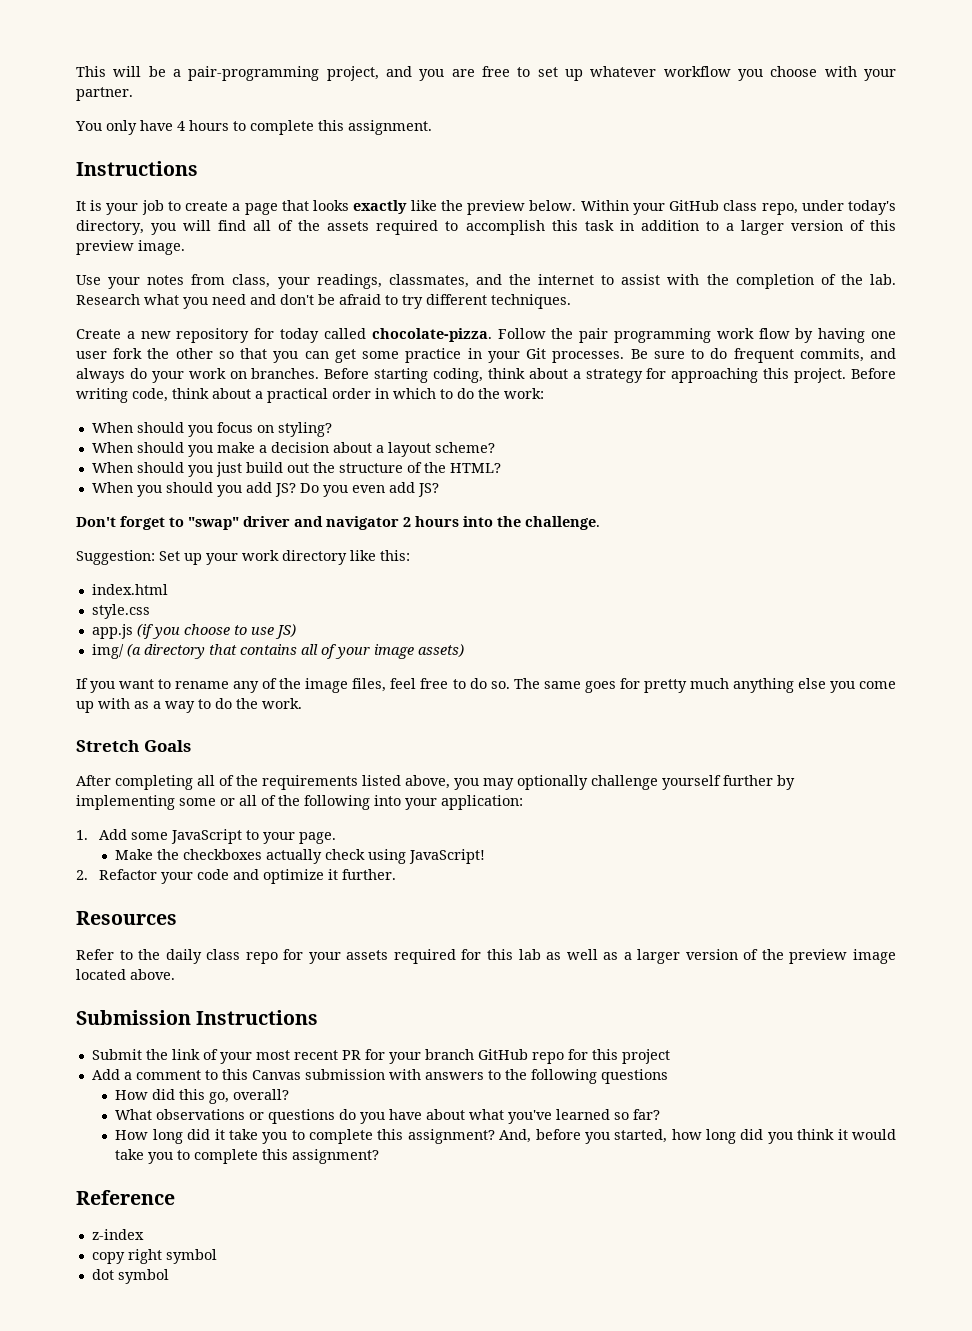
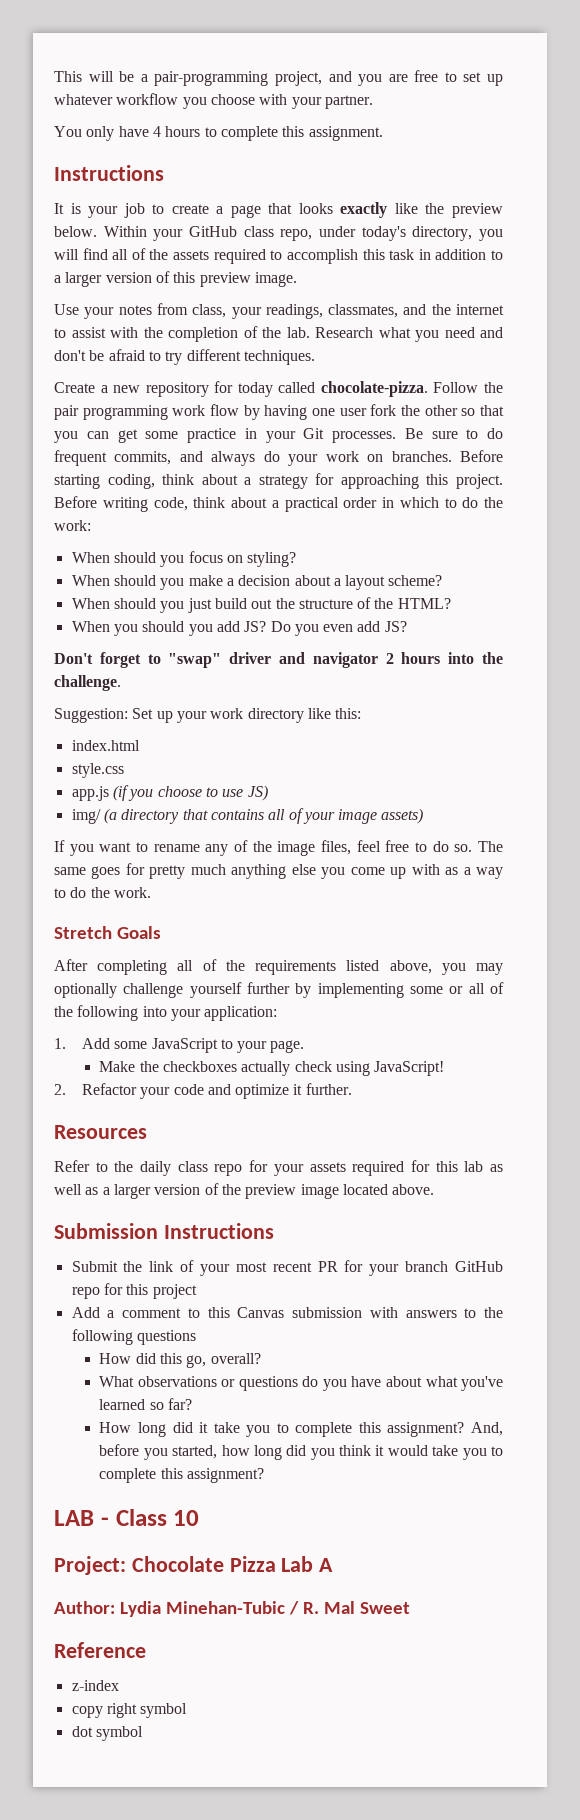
+ LAB - Class 10
+ Project: Chocolate Pizza Lab A
+ Author: Lydia Minehan-Tubic / R. Mal Sweet

